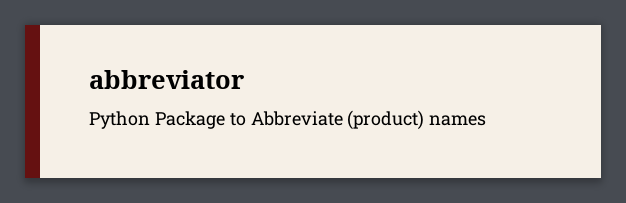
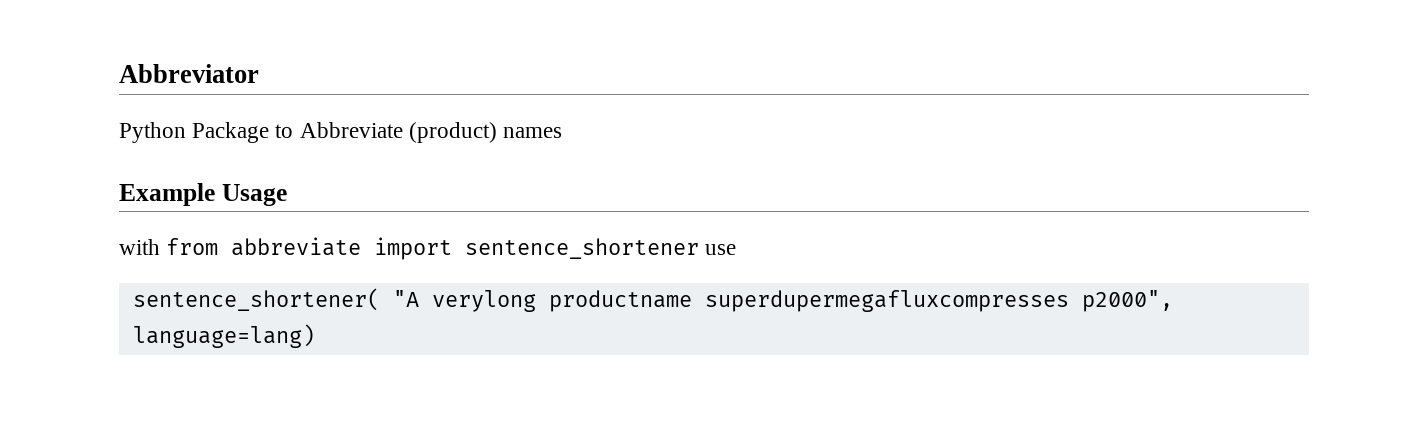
- abbreviator
+ Abbreviator
+ Example Usage
+ with from abbreviate import sentence_shortener use
+ sentence_shortener( "A verylong productname superdupermegafluxcompresses p2000", language=lang)

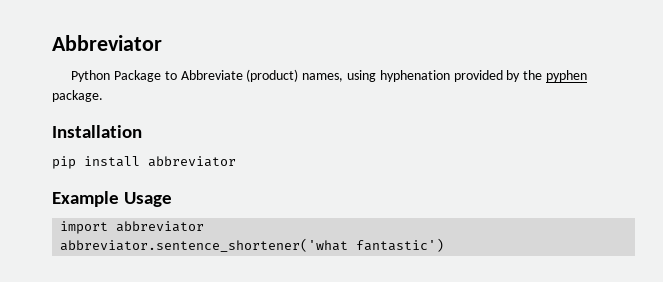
- Python Package to Abbreviate (product) names
+ Python Package to Abbreviate (product) names, using hyphenation provided by the pyphen package.
+ Installation
+ pip install abbreviator
  Example Usage
- with from abbreviate import sentence_shortener use
- sentence_shortener( "A verylong productname superdupermegafluxcompresses p2000", language=lang)
+ import abbreviator
+ abbreviator.sentence_shortener('what fantastic')

